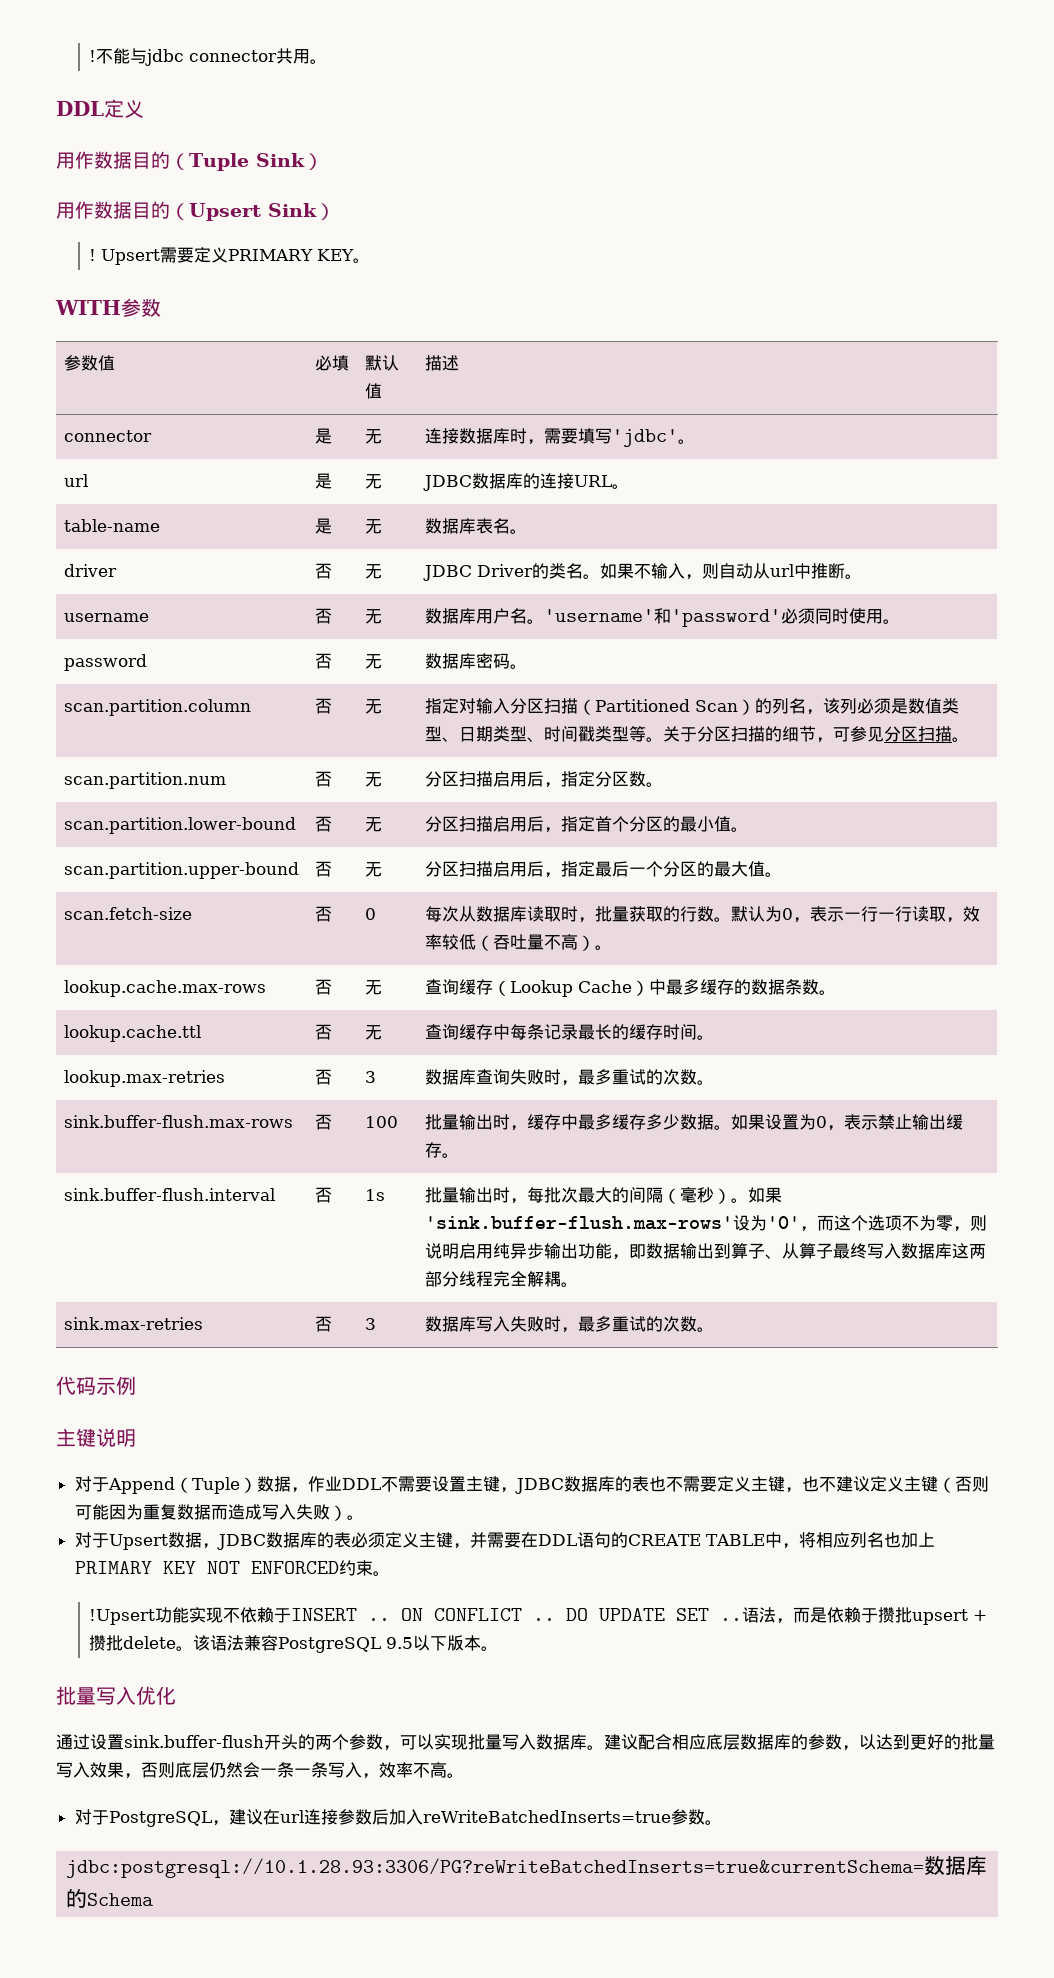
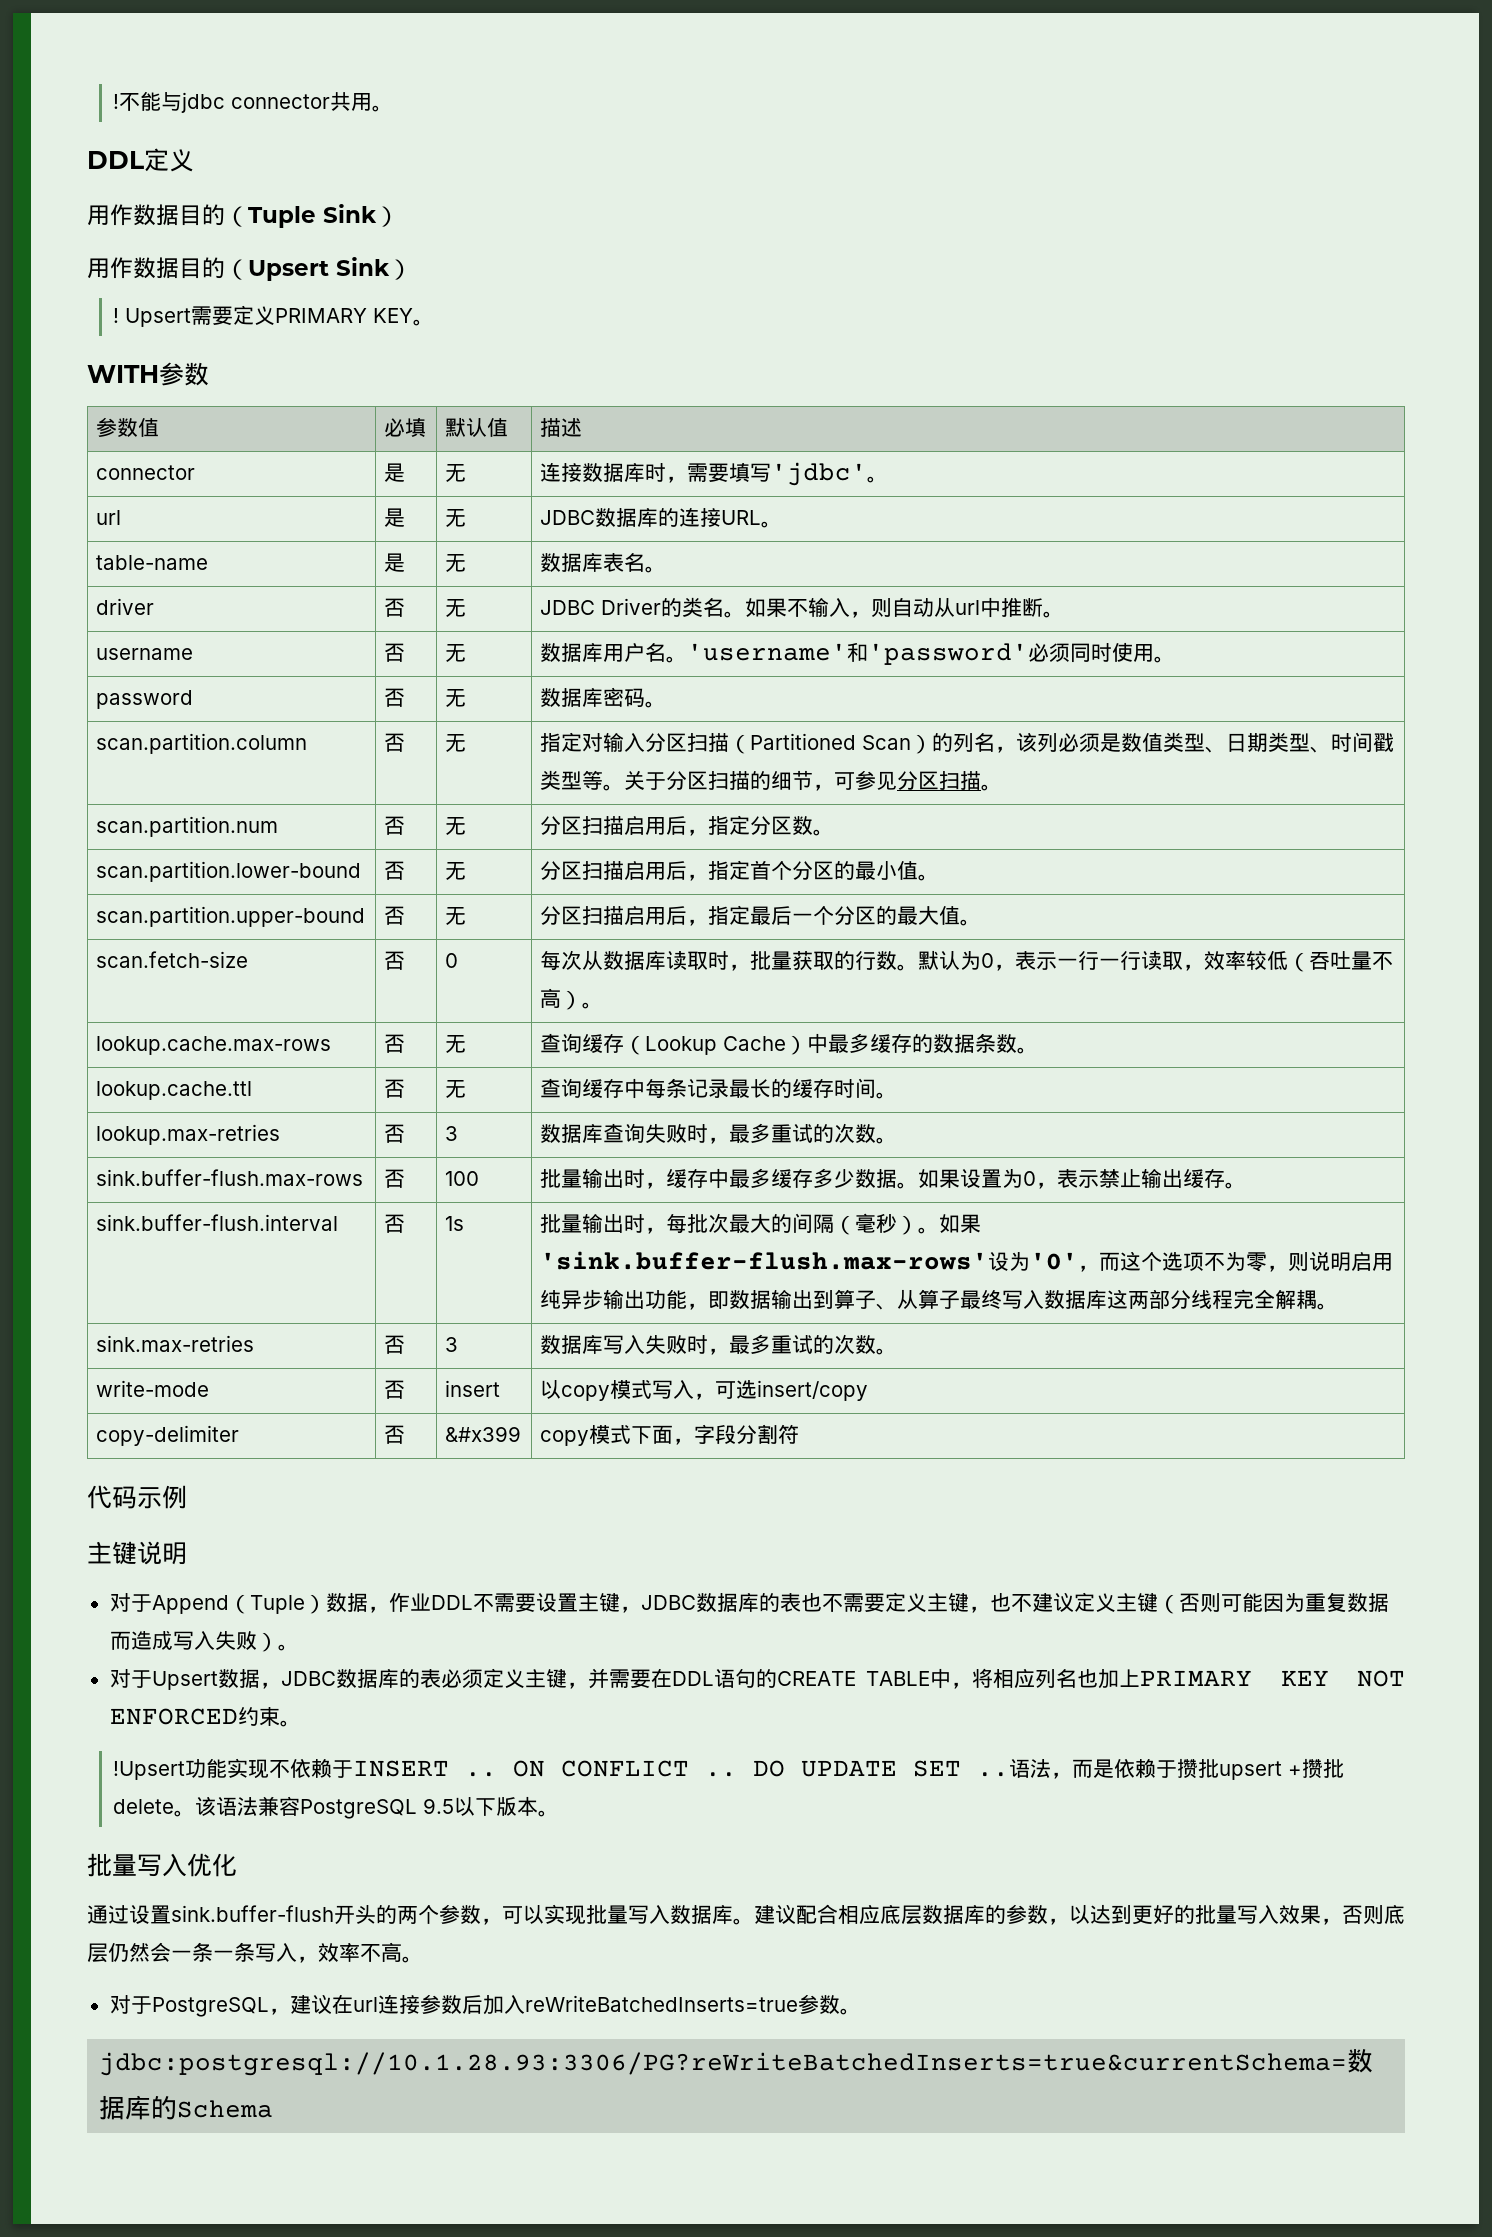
+ write-mode | 否 | insert | 以copy模式写入，可选insert/copy
+ copy-delimiter | 否 | &#x399 | copy模式下面，字段分割符

